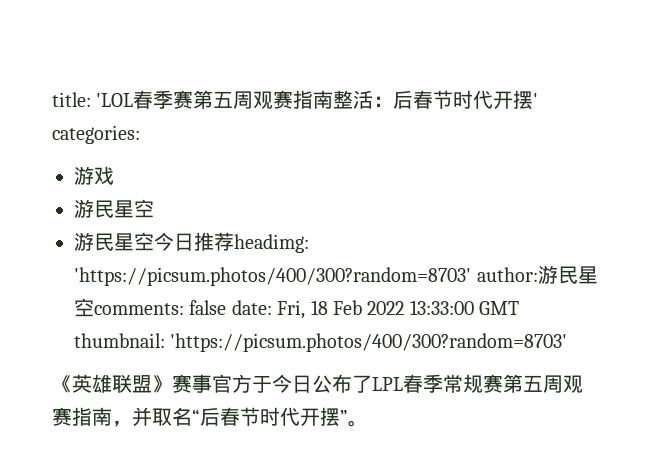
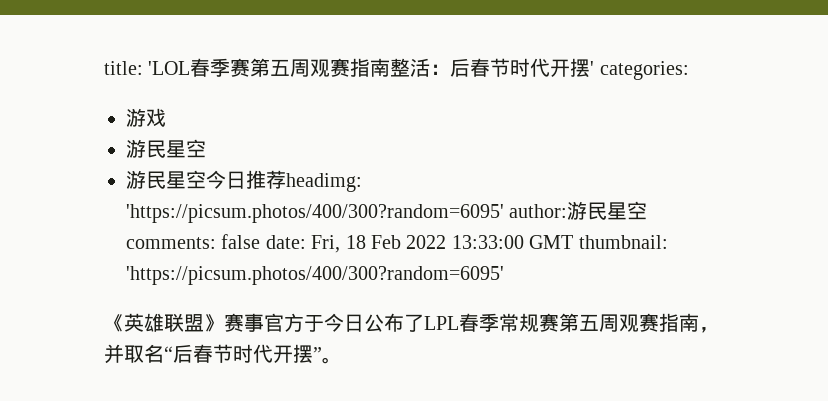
- 游民星空今日推荐headimg: 'https://picsum.photos/400/300?random=8703' author:游民星空comments: false date: Fri, 18 Feb 2022 13:33:00 GMT thumbnail: 'https://picsum.photos/400/300?random=8703'
+ 游民星空今日推荐headimg: 'https://picsum.photos/400/300?random=6095' author:游民星空comments: false date: Fri, 18 Feb 2022 13:33:00 GMT thumbnail: 'https://picsum.photos/400/300?random=6095'

